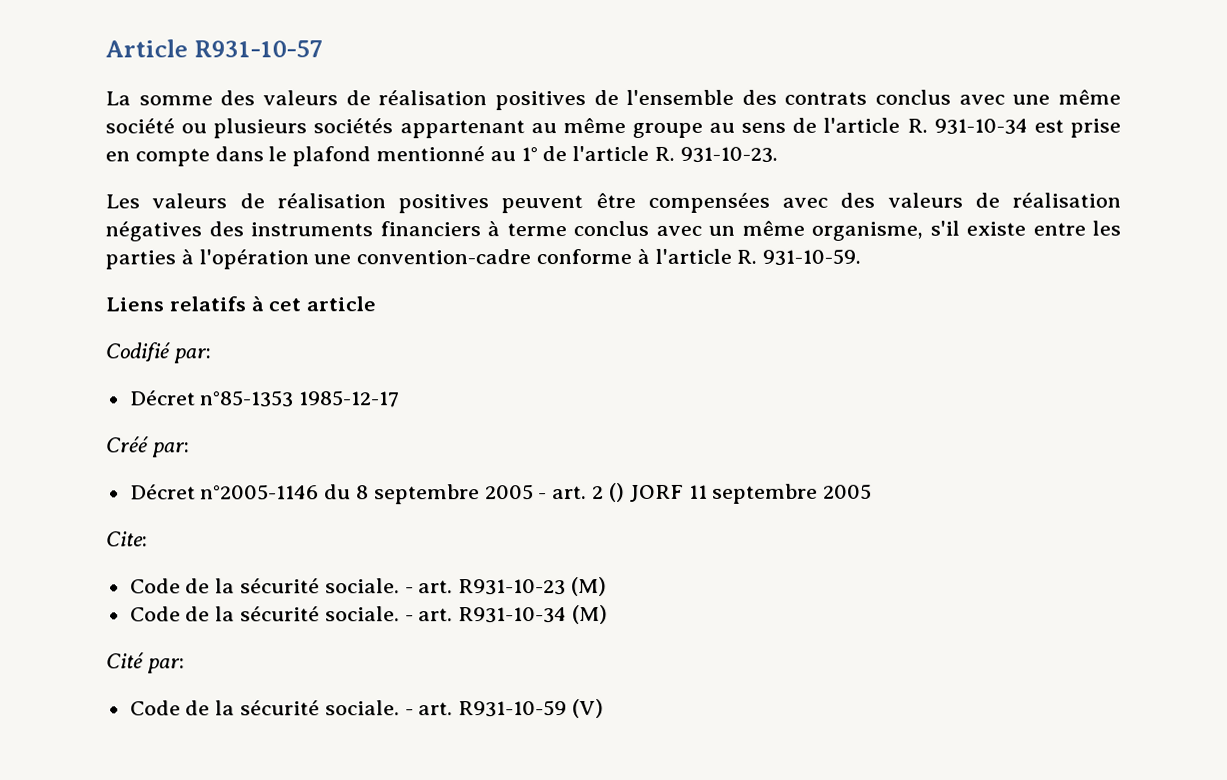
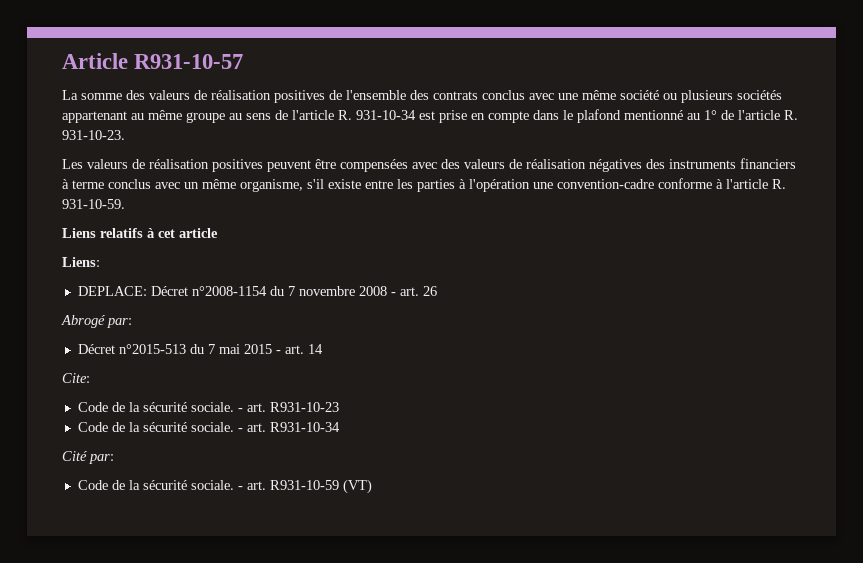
- Codifié par:
- Décret n°85-1353 1985-12-17
- Créé par:
- Décret n°2005-1146 du 8 septembre 2005 - art. 2 () JORF 11 septembre 2005
+ Liens:
+ DEPLACE: Décret n°2008-1154 du 7 novembre 2008 - art. 26
+ Abrogé par:
+ Décret n°2015-513 du 7 mai 2015 - art. 14
- - art. R931-10-23 (M)
+ - art. R931-10-23
- - art. R931-10-34 (M)
+ - art. R931-10-34
- - art. R931-10-59 (V)
+ - art. R931-10-59 (VT)

